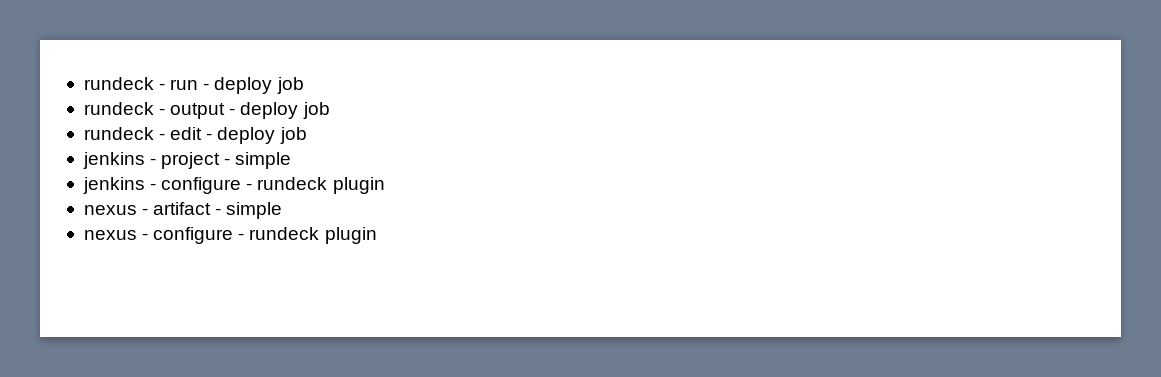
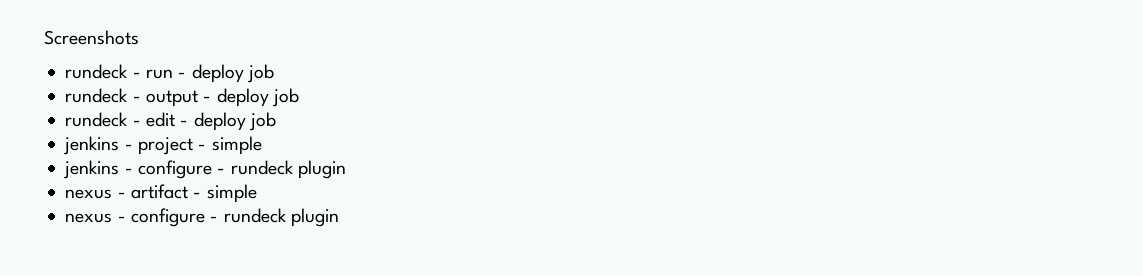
+ Screenshots

